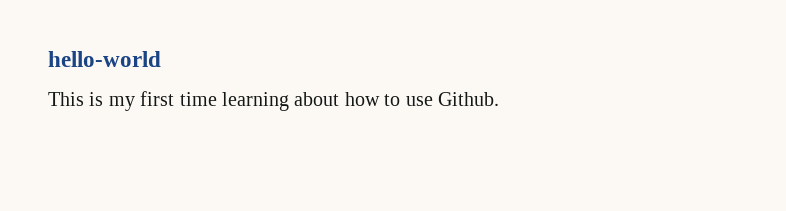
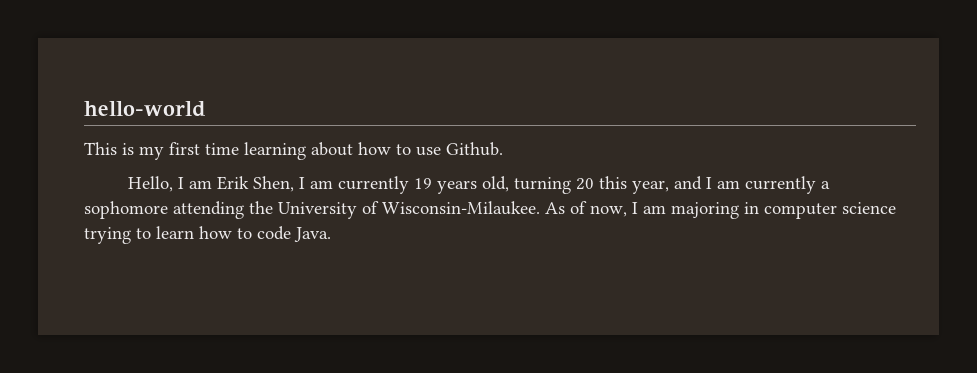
+ Hello, I am Erik Shen, I am currently 19 years old, turning 20 this year, and I am currently a sophomore attending the University of Wisconsin-Milaukee. As of now, I am majoring in computer science trying to learn how to code Java.

